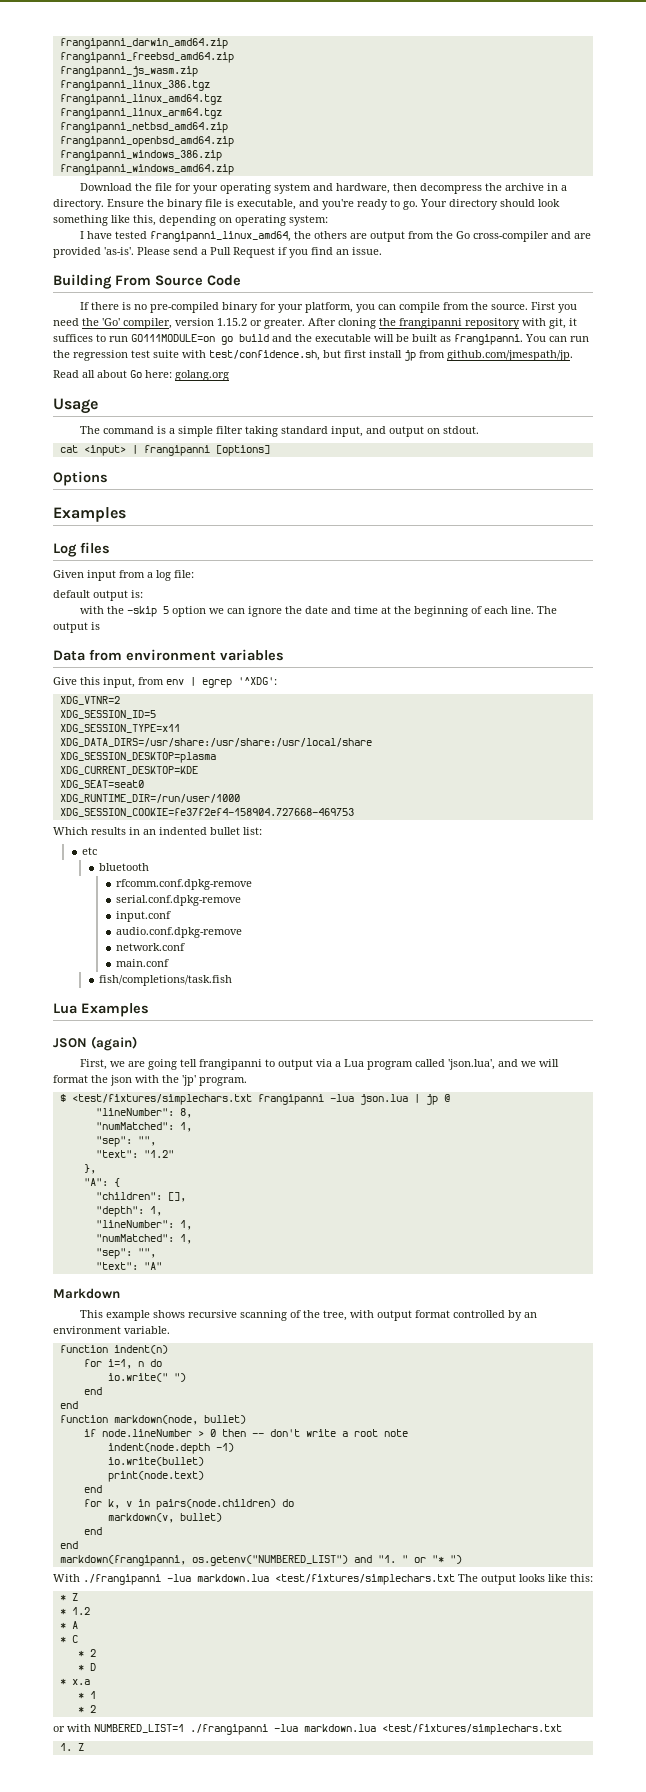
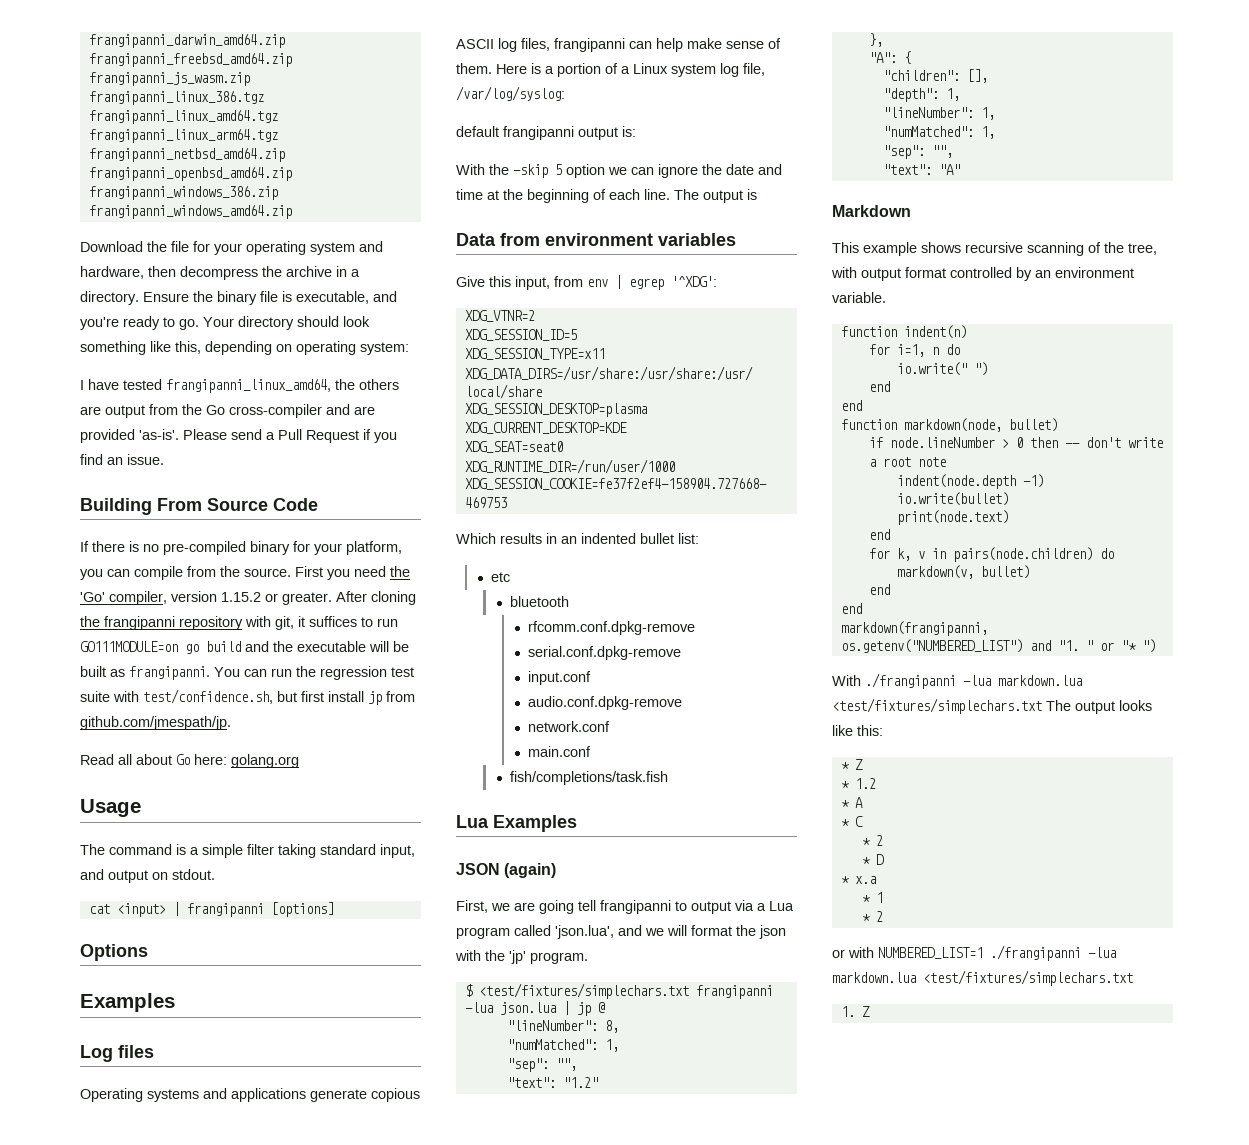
- Given input from a log file:
+ Operating systems and applications generate copious ASCII log files, frangipanni can help make sense of them. Here is a portion of a Linux system log file, /var/log/syslog:
- default output is:
+ default frangipanni output is:
- with the -skip 5 option we can ignore the date and time at the beginning of each line.
+ With the -skip 5 option we can ignore the date and time at the beginning of each line.

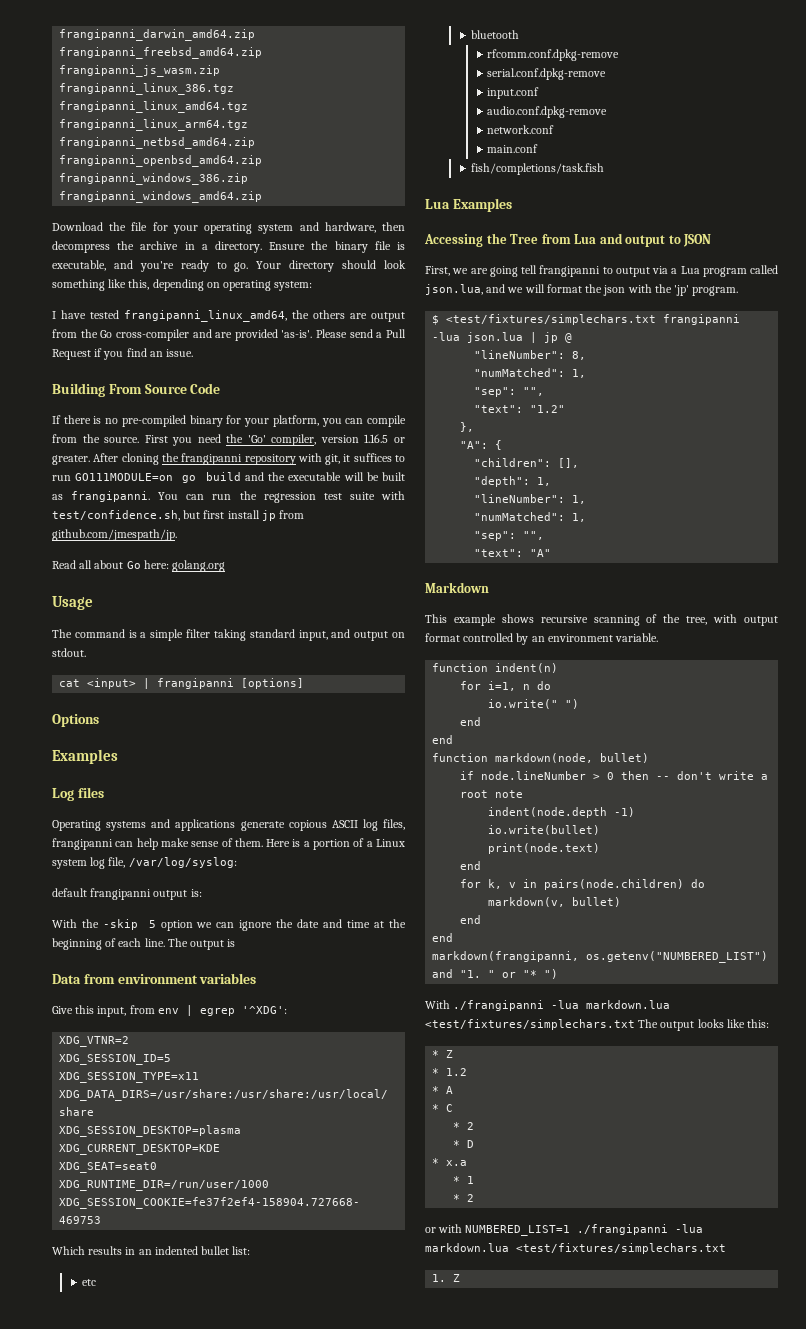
- First you need the 'Go' compiler, version 1.15.2 or greater.
+ First you need the 'Go' compiler, version 1.16.5 or greater.
- JSON (again)
+ Accessing the Tree from Lua and output to JSON
- First, we are going tell frangipanni to output via a Lua program called 'json.lua', and we will format the json with the 'jp' program.
+ First, we are going tell frangipanni to output via a Lua program called json.lua, and we will format the json with the 'jp' program.

